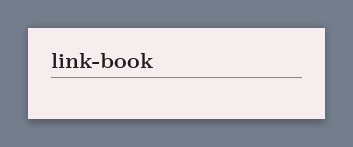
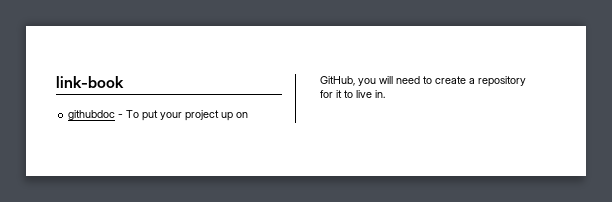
+ githubdoc - To put your project up on GitHub, you will need to create a repository for it to live in.

